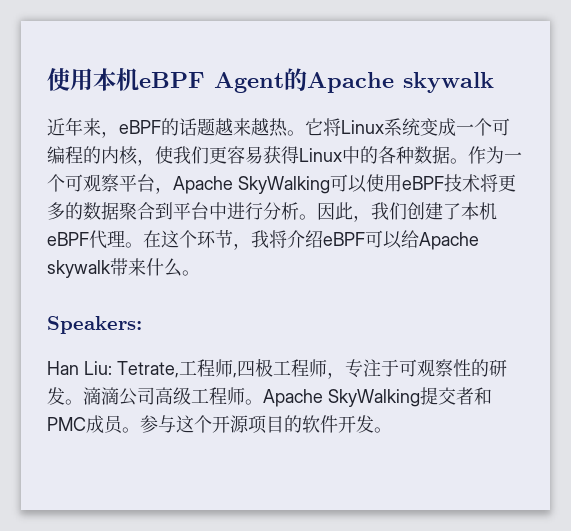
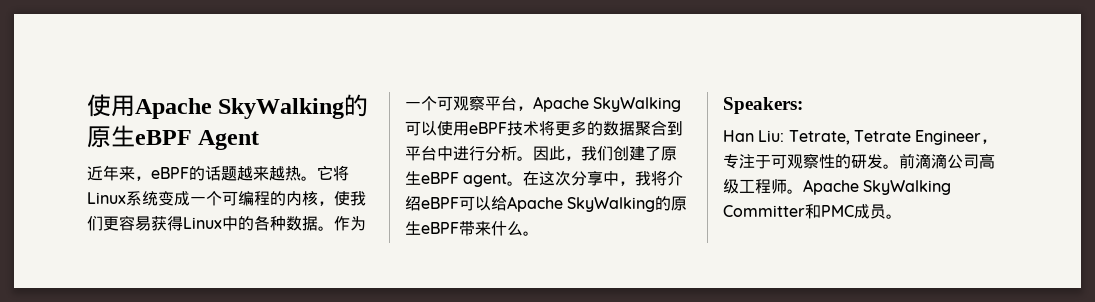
- 使用本机eBPF Agent的Apache skywalk
+ 使用Apache SkyWalking的原生eBPF Agent
- 因此，我们创建了本机eBPF代理。在这个环节，我将介绍eBPF可以给Apache skywalk带来什么。
+ 因此，我们创建了原生eBPF agent。在这次分享中，我将介绍eBPF可以给Apache SkyWalking的原生eBPF带来什么。
- Han Liu: Tetrate,工程师,四极工程师，专注于可观察性的研发。
+ Han Liu: Tetrate, Tetrate Engineer，专注于可观察性的研发。
- 滴滴公司高级工程师。
+ 前滴滴公司高级工程师。
- Apache SkyWalking提交者和PMC成员。参与这个开源项目的软件开发。
+ Apache SkyWalking Committer和PMC成员。

